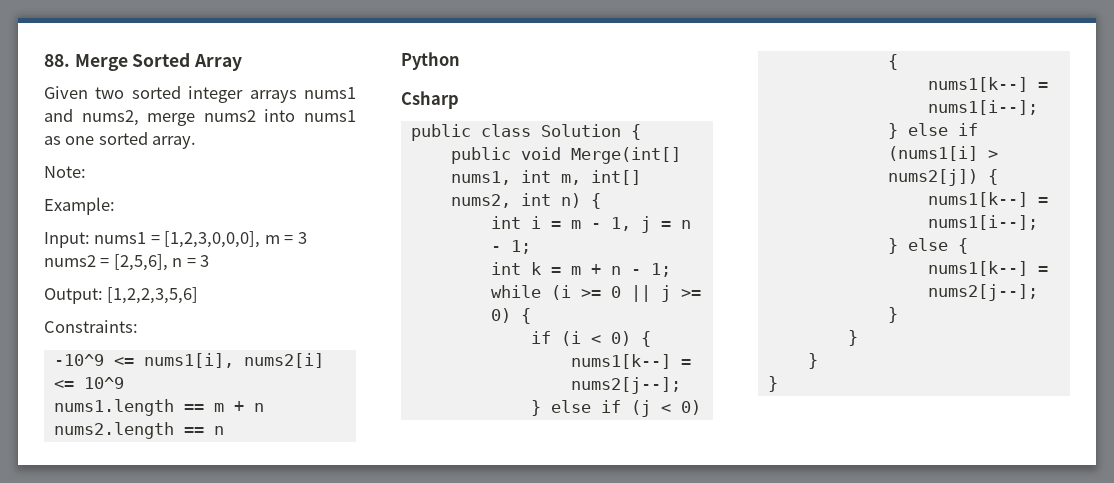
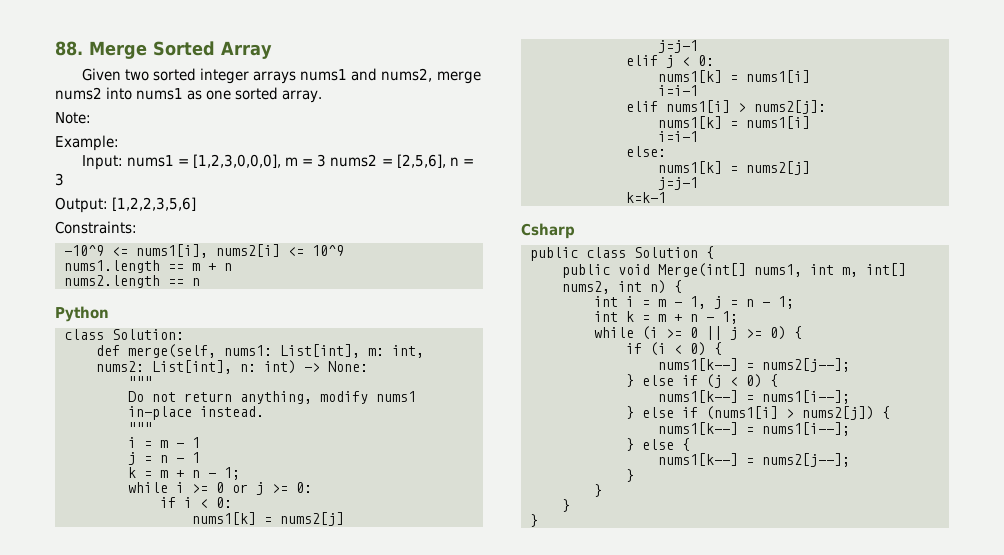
+ class Solution:
+ def merge(self, nums1: List[int], m: int, nums2: List[int], n: int) -> None:
+ """
+ Do not return anything, modify nums1 in-place instead.
+ """
+ i = m - 1
+ j = n - 1
+ k = m + n - 1;
+ while i >= 0 or j >= 0:
+ if i < 0:
+ nums1[k] = nums2[j]
+ j=j-1
+ elif j < 0:
+ nums1[k] = nums1[i]
+ i=i-1
+ elif nums1[i] > nums2[j]:
+ nums1[k] = nums1[i]
+ i=i-1
+ else:
+ nums1[k] = nums2[j]
+ j=j-1
+ k=k-1

